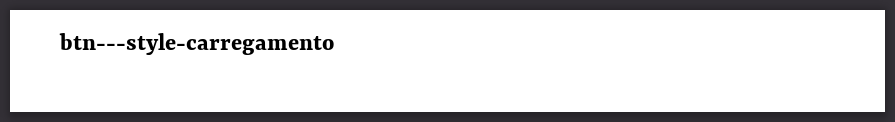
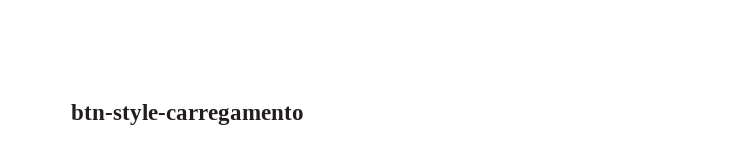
- btn---style-carregamento
+ btn-style-carregamento

